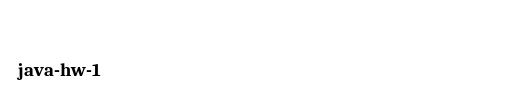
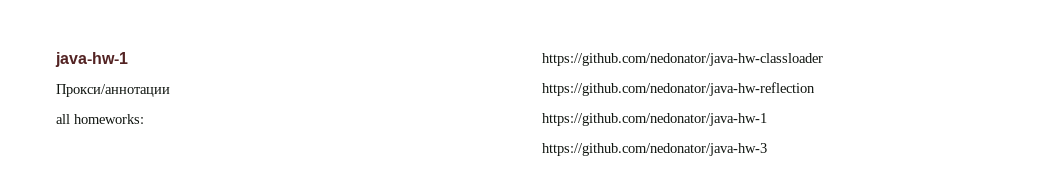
+ Прокси/аннотации
+ all homeworks:
+ https://github.com/nedonator/java-hw-classloader
+ https://github.com/nedonator/java-hw-reflection
+ https://github.com/nedonator/java-hw-1
+ https://github.com/nedonator/java-hw-3

